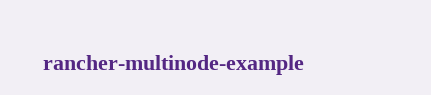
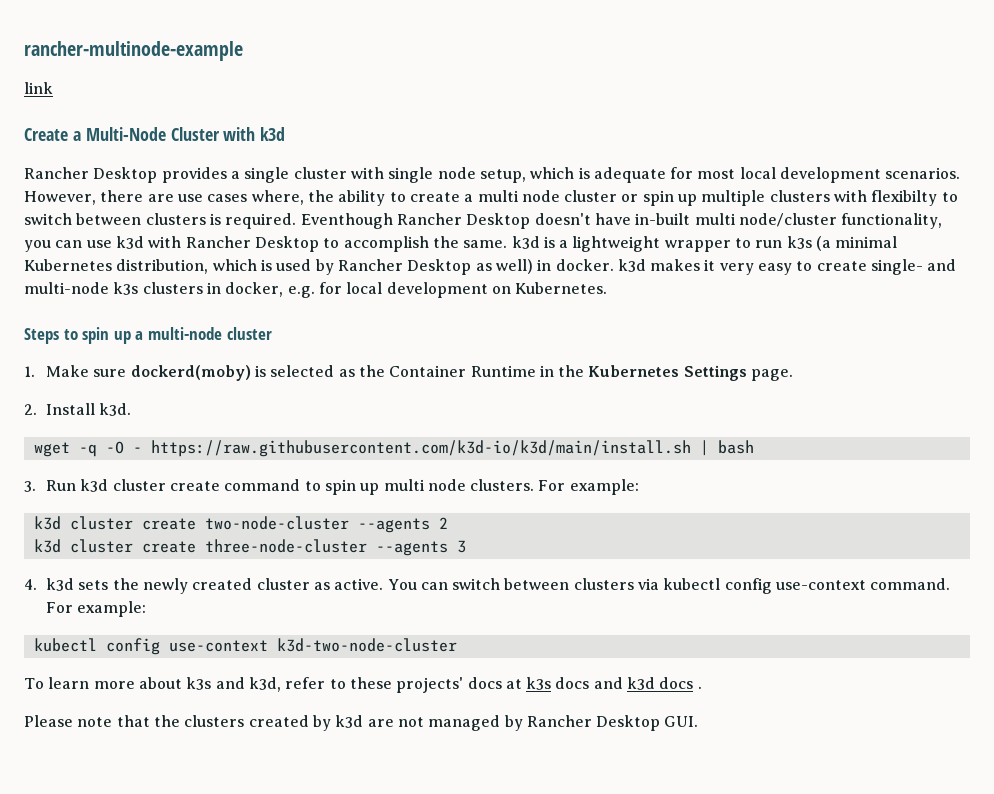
+ link
+ Create a Multi-Node Cluster with k3d
+ Rancher Desktop provides a single cluster with single node setup, which is adequate for most local development scenarios. However, there are use cases where, the ability to create a multi node cluster or spin up multiple clusters with flexibilty to switch between clusters is required. Eventhough Rancher Desktop doesn't have in-built multi node/cluster functionality, you can use k3d with Rancher Desktop to accomplish the same. k3d is a lightweight wrapper to run k3s (a minimal Kubernetes distribution, which is used by Rancher Desktop as well) in docker. k3d makes it very easy to create single- and multi-node k3s clusters in docker, e.g. for local development on Kubernetes.
+ Steps to spin up a multi-node cluster
+ 1. Make sure dockerd(moby) is selected as the Container Runtime in the Kubernetes Settings page.
+ 2. Install k3d.
+ wget -q -O - https://raw.githubusercontent.com/k3d-io/k3d/main/install.sh | bash
+ 3. Run k3d cluster create command to spin up multi node clusters. For example:
+ k3d cluster create two-node-cluster --agents 2
+ k3d cluster create three-node-cluster --agents 3
+ 4. k3d sets the newly created cluster as active. You can switch between clusters via kubectl config use-context command. For example:
+ kubectl config use-context k3d-two-node-cluster
+ To learn more about k3s and k3d, refer to these projects' docs at k3s docs and k3d docs .
+ Please note that the clusters created by k3d are not managed by Rancher Desktop GUI.

